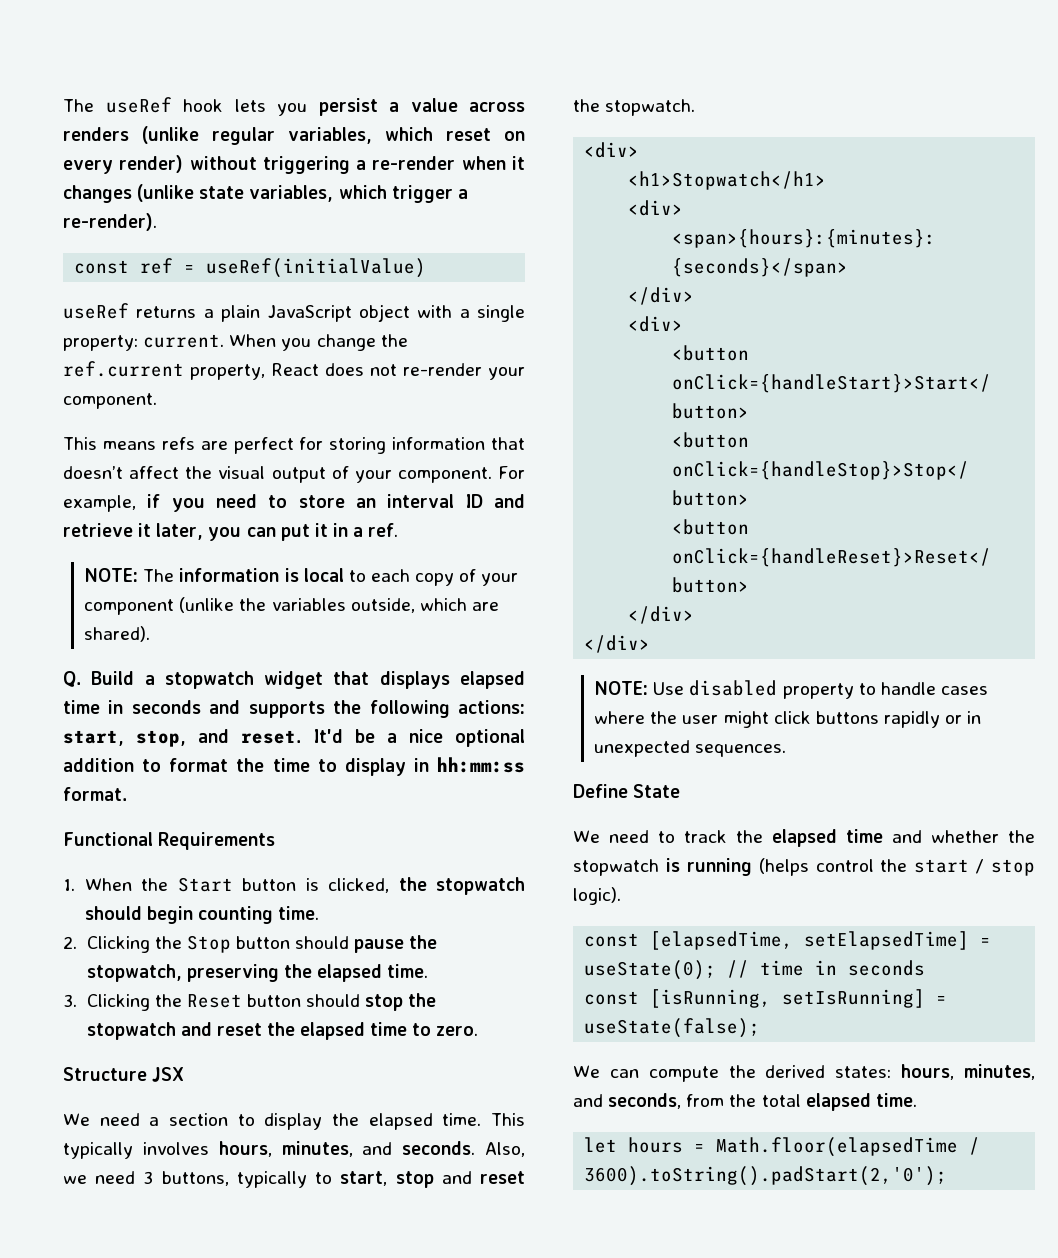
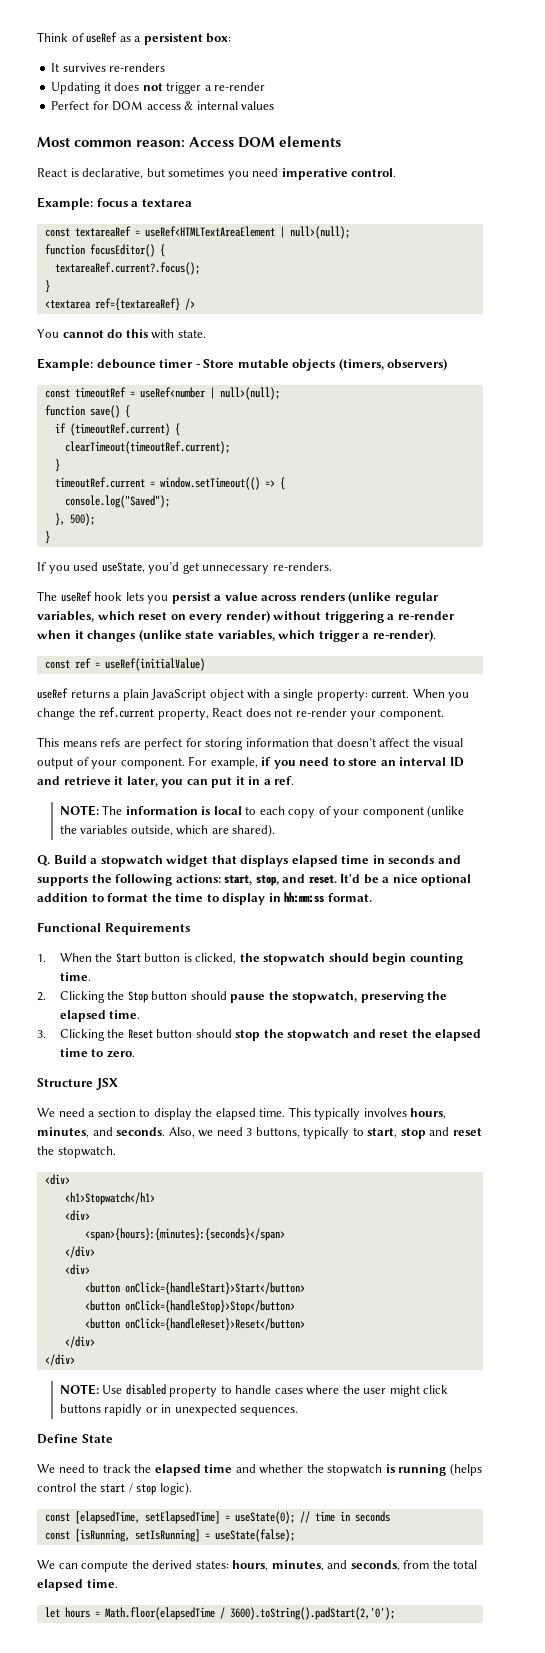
+ Think of useRef as a persistent box:
+ It survives re-renders
+ Updating it does not trigger a re-render
+ Perfect for DOM access & internal values
+ Most common reason: Access DOM elements
+ React is declarative, but sometimes you need imperative control.
+ Example: focus a textarea
+ const textareaRef = useRef<HTMLTextAreaElement | null>(null);
+ function focusEditor() {
+ textareaRef.current?.focus();
+ }
+ <textarea ref={textareaRef} />
+ You cannot do this with state.
+ Example: debounce timer - Store mutable objects (timers, observers)
+ const timeoutRef = useRef<number | null>(null);
+ function save() {
+ if (timeoutRef.current) {
+ clearTimeout(timeoutRef.current);
+ }
+ timeoutRef.current = window.setTimeout(() => {
+ console.log("Saved");
+ }, 500);
+ }
+ If you used useState, you’d get unnecessary re-renders.

